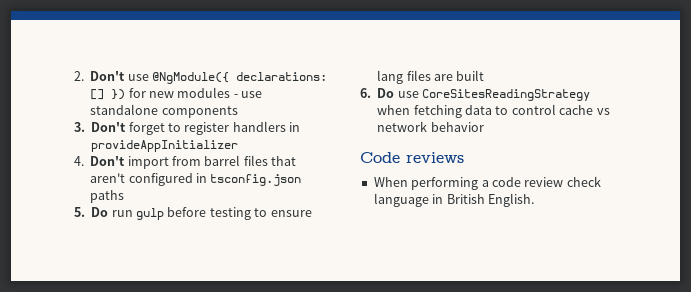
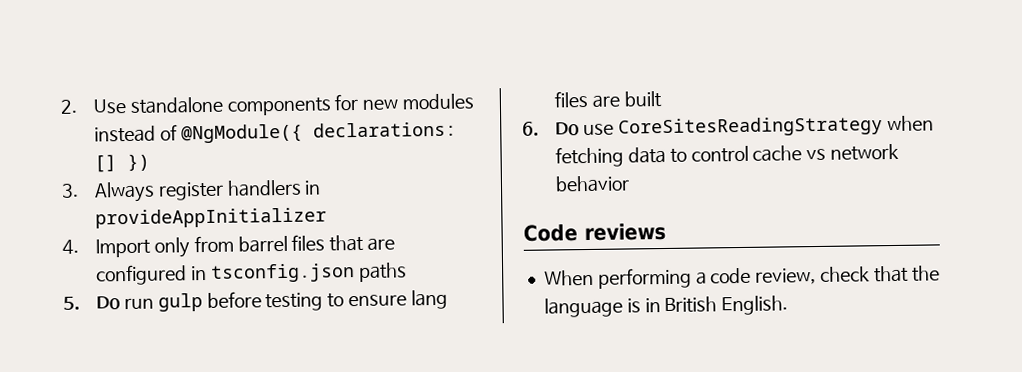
- 2. Don't use @NgModule({ declarations: [] }) for new modules - use standalone components
- 3. Don't forget to register handlers in provideAppInitializer
+ 2. Use standalone components for new modules instead of @NgModule({ declarations: [] })
+ 3. Always register handlers in provideAppInitializer
- 4. Don't import from barrel files that aren't configured in tsconfig.json paths
+ 4. Import only from barrel files that are configured in tsconfig.json paths
- When performing a code review check language in British English.
+ When performing a code review, check that the language is in British English.

